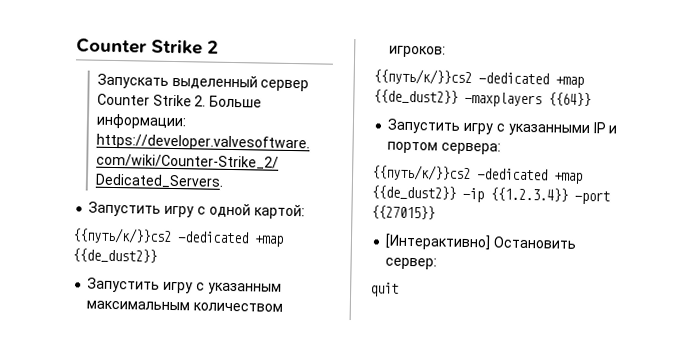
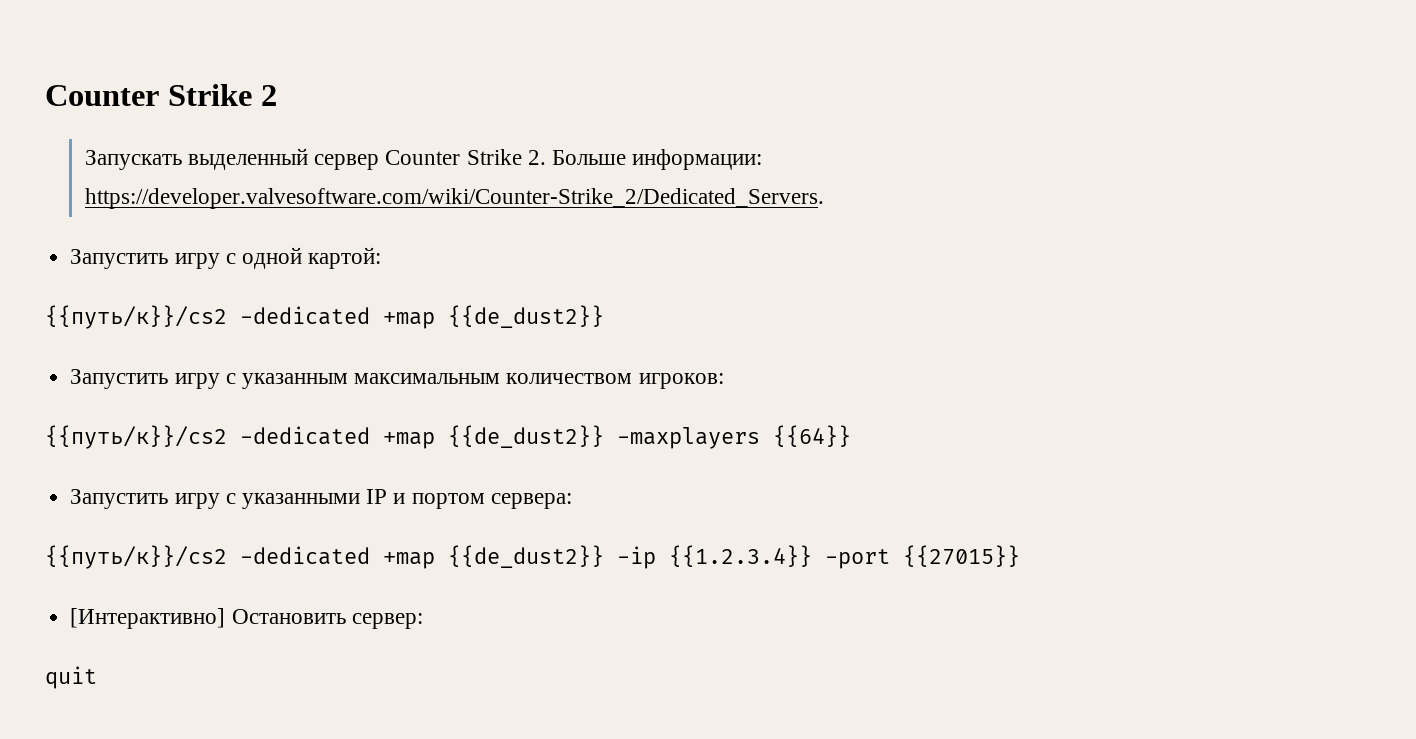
  Запустить игру с одной картой:
- {{путь/к/}}cs2 -dedicated +map {{de_dust2}}
+ {{путь/к}}/cs2 -dedicated +map {{de_dust2}}
- {{путь/к/}}cs2 -dedicated +map {{de_dust2}} -maxplayers {{64}}
+ {{путь/к}}/cs2 -dedicated +map {{de_dust2}} -maxplayers {{64}}
- {{путь/к/}}cs2 -dedicated +map {{de_dust2}} -ip {{1.2.3.4}} -port {{27015}}
+ {{путь/к}}/cs2 -dedicated +map {{de_dust2}} -ip {{1.2.3.4}} -port {{27015}}

